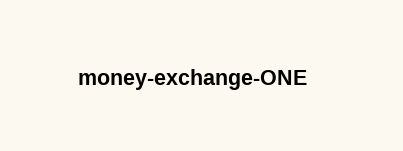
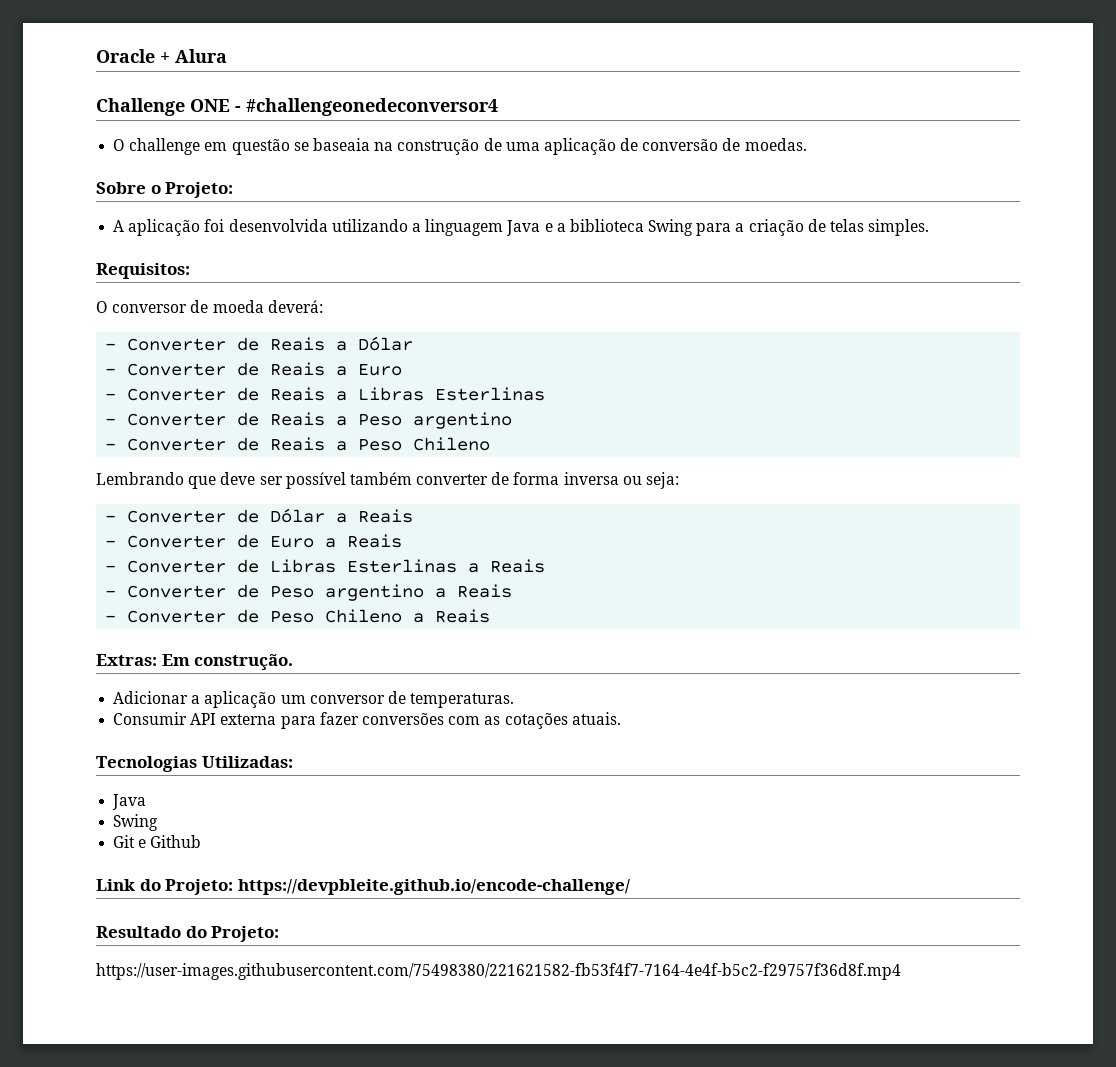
- money-exchange-ONE
+ Oracle + Alura
+ Challenge ONE - #challengeonedeconversor4
+ O challenge em questão se baseaia na construção de uma aplicação de conversão de moedas.
+ Sobre o Projeto:
+ A aplicação foi desenvolvida utilizando a linguagem Java e a biblioteca Swing para a criação de telas simples.
+ Requisitos:
+ O conversor de moeda deverá:
+ - Converter de Reais a Dólar
+ - Converter de Reais a Euro
+ - Converter de Reais a Libras Esterlinas
+ - Converter de Reais a Peso argentino
+ - Converter de Reais a Peso Chileno
+ Lembrando que deve ser possível também converter de forma inversa ou seja:
+ - Converter de Dólar a Reais
+ - Converter de Euro a Reais
+ - Converter de Libras Esterlinas a Reais
+ - Converter de Peso argentino a Reais
+ - Converter de Peso Chileno a Reais
+ Extras: Em construção.
+ Adicionar a aplicação um conversor de temperaturas.
+ Consumir API externa para fazer conversões com as cotações atuais.
+ Tecnologias Utilizadas:
+ Java
+ Swing
+ Git e Github
+ Link do Projeto: https://devpbleite.github.io/encode-challenge/
+ Resultado do Projeto:
+ https://user-images.githubusercontent.com/75498380/221621582-fb53f4f7-7164-4e4f-b5c2-f29757f36d8f.mp4

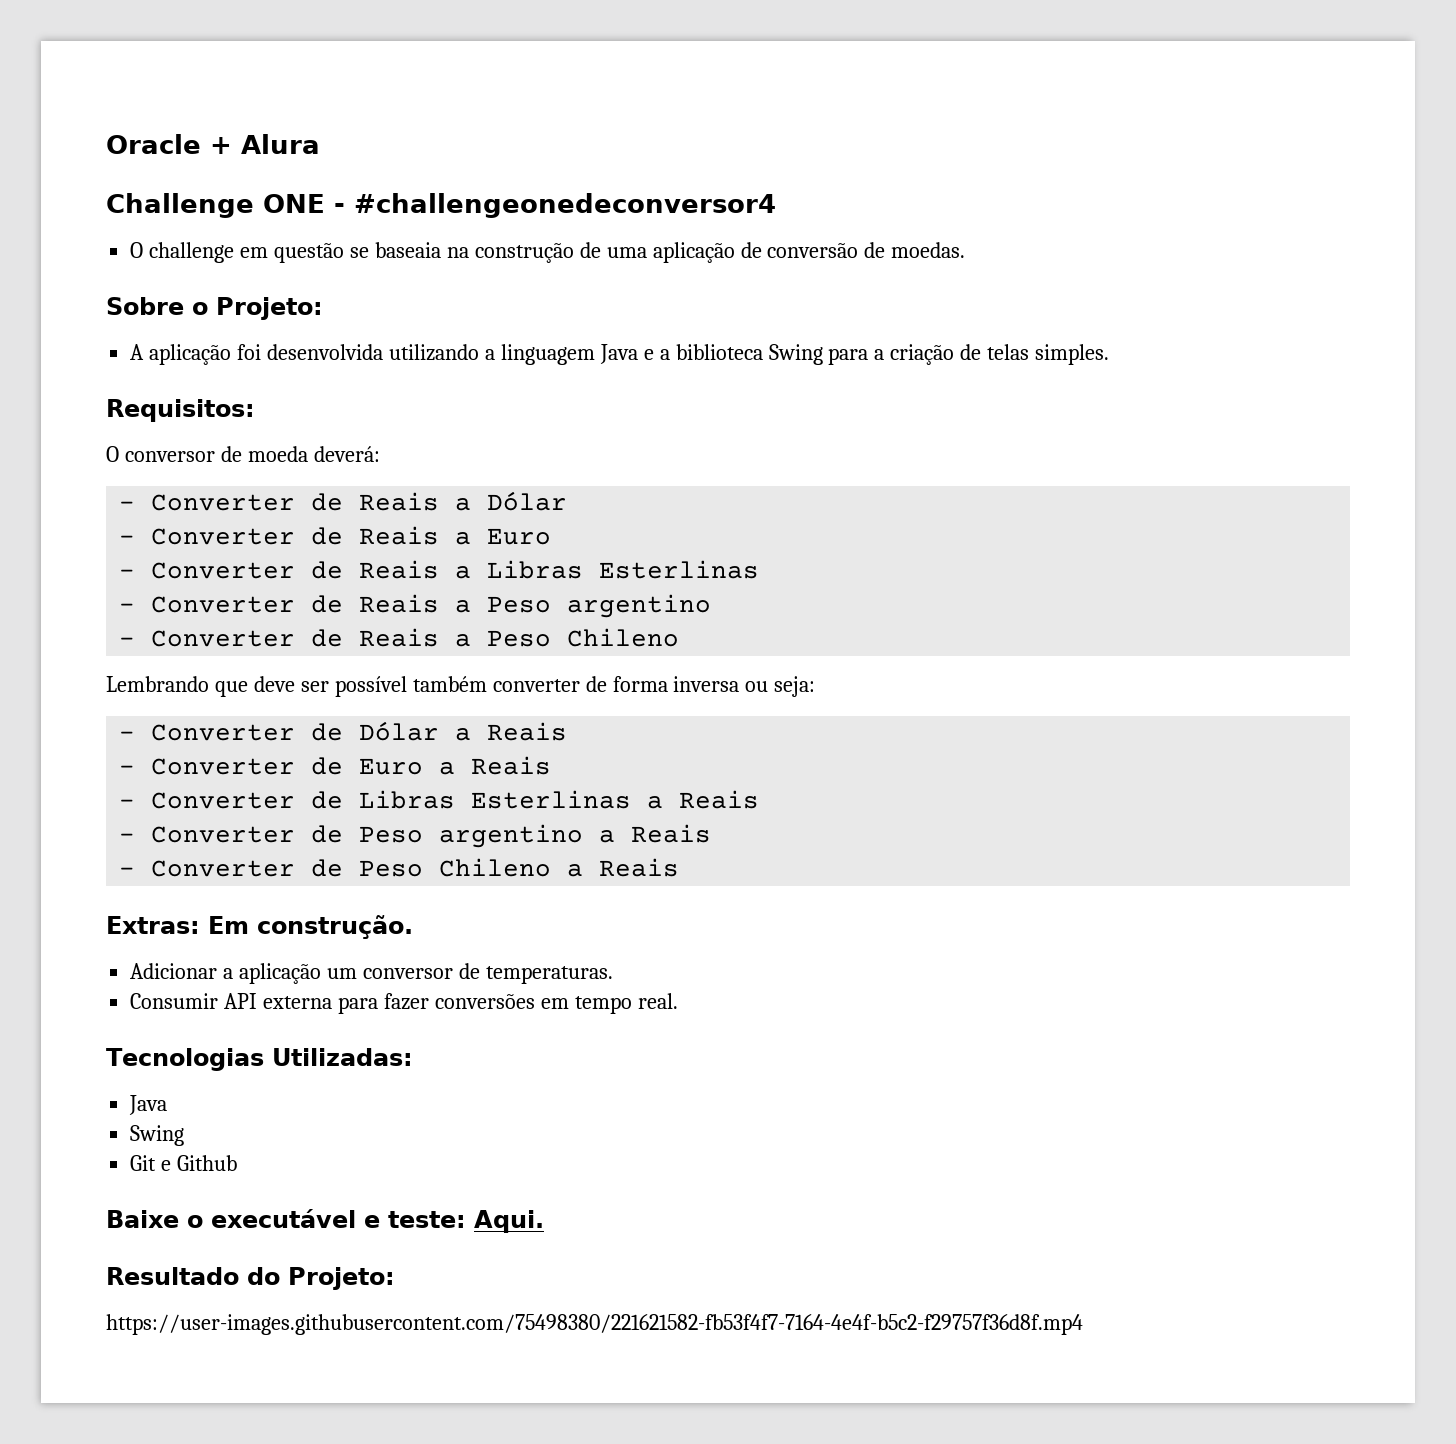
- Consumir API externa para fazer conversões com as cotações atuais.
+ Consumir API externa para fazer conversões em tempo real.
- Link do Projeto: https://devpbleite.github.io/encode-challenge/
+ Baixe o executável e teste: Aqui.

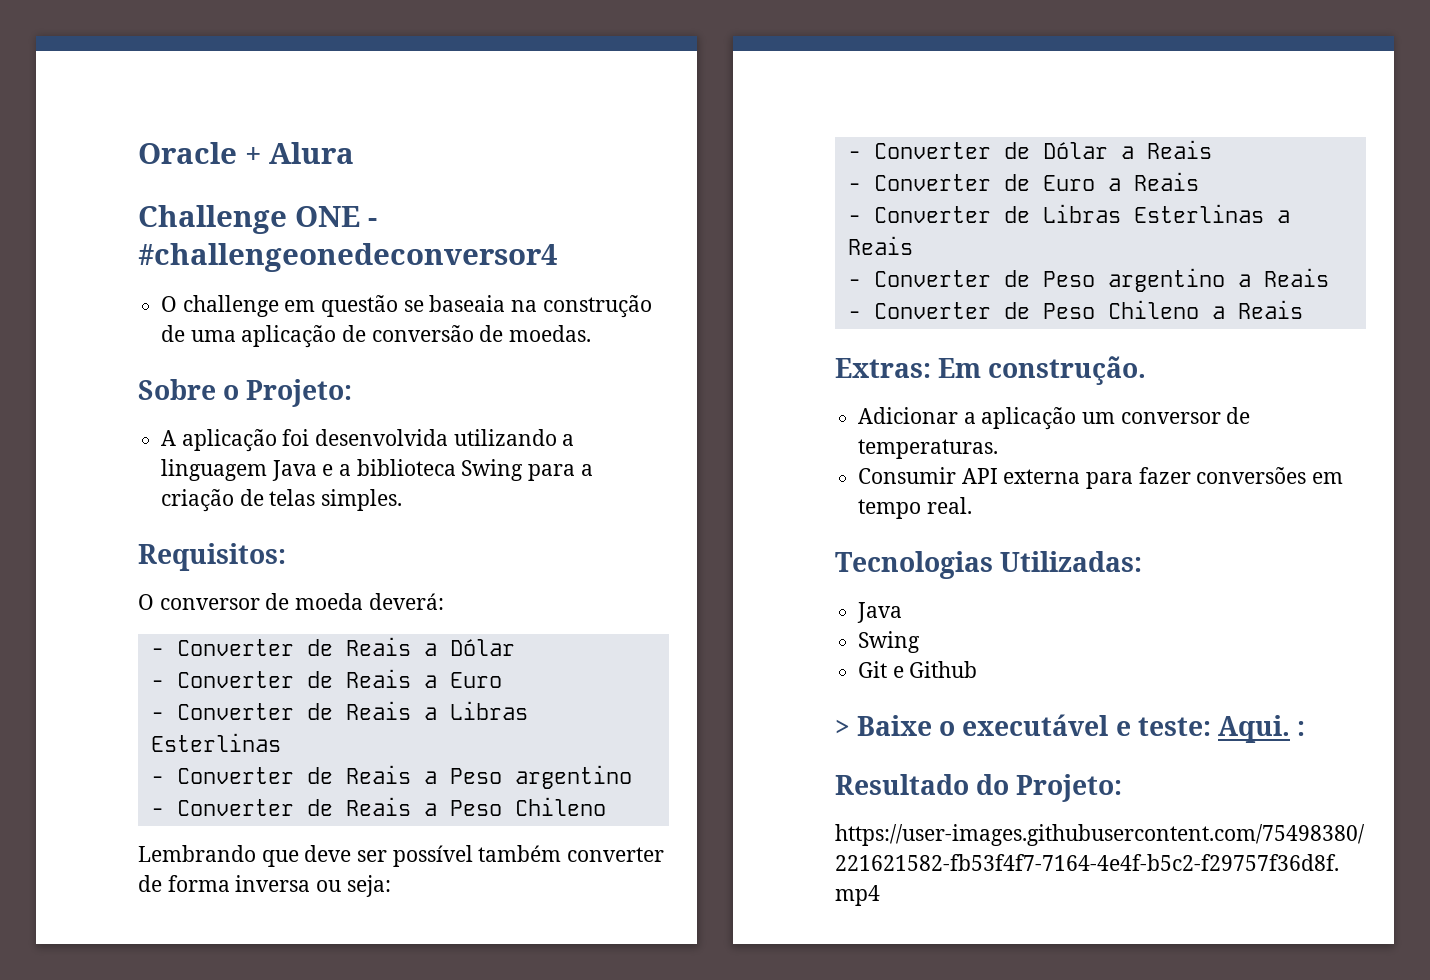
- Baixe o executável e teste: Aqui.
+ > Baixe o executável e teste: Aqui. :

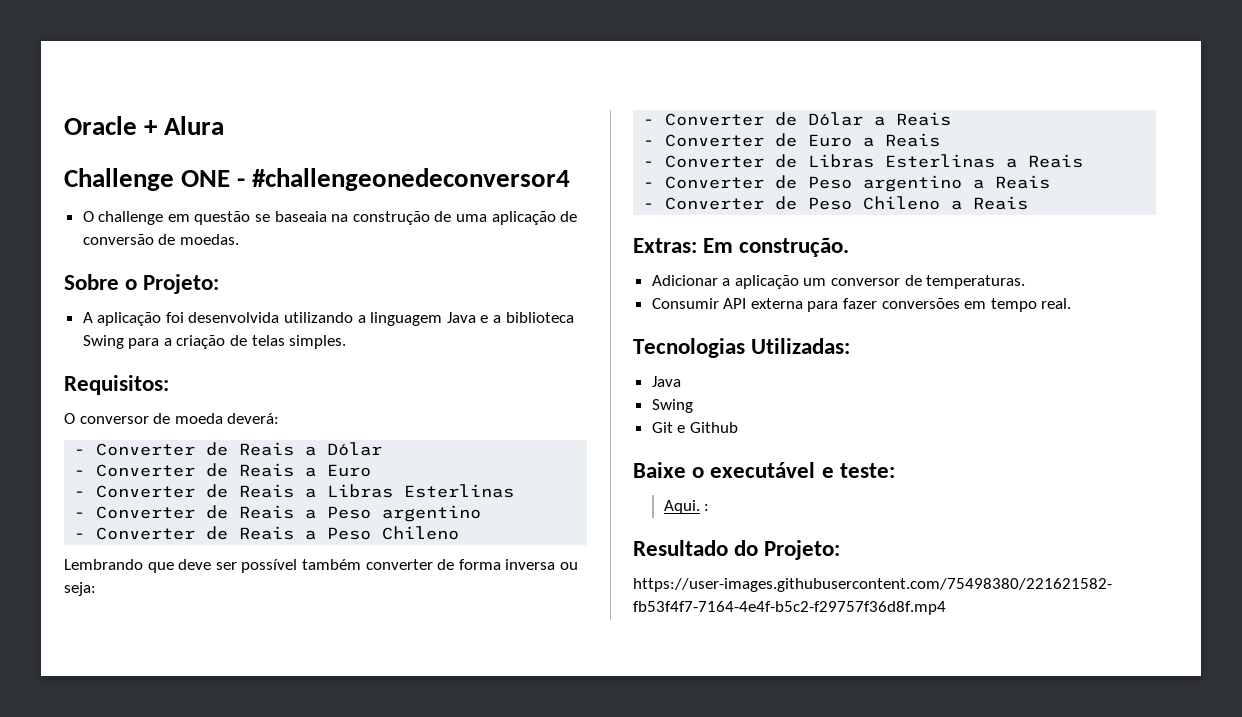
- > Baixe o executável e teste: Aqui. :
+ Baixe o executável e teste:
+ Aqui. :

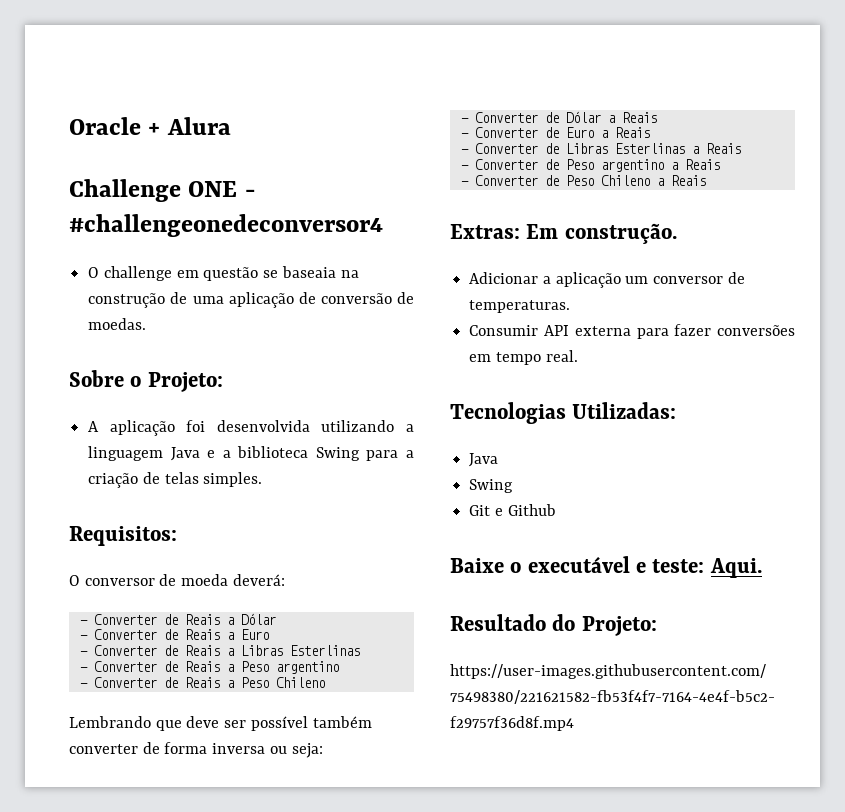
- Baixe o executável e teste:
- Aqui. :
+ Baixe o executável e teste: Aqui.

